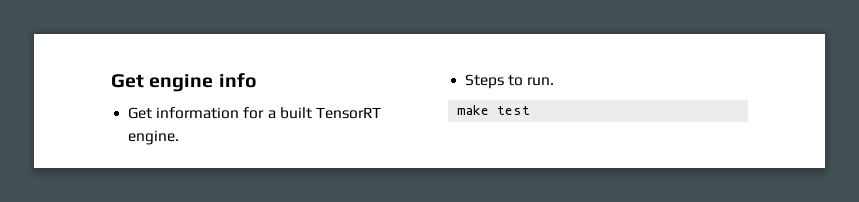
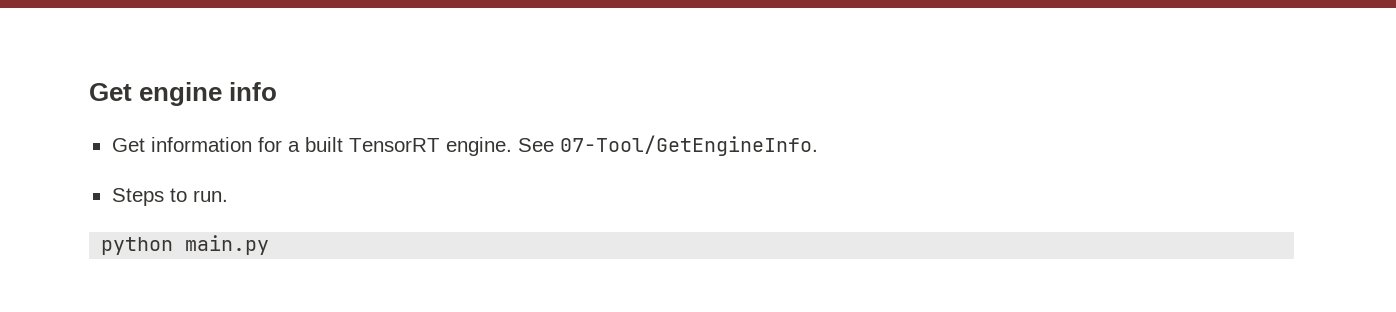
+ See 07-Tool/GetEngineInfo.
- make test
+ python main.py

